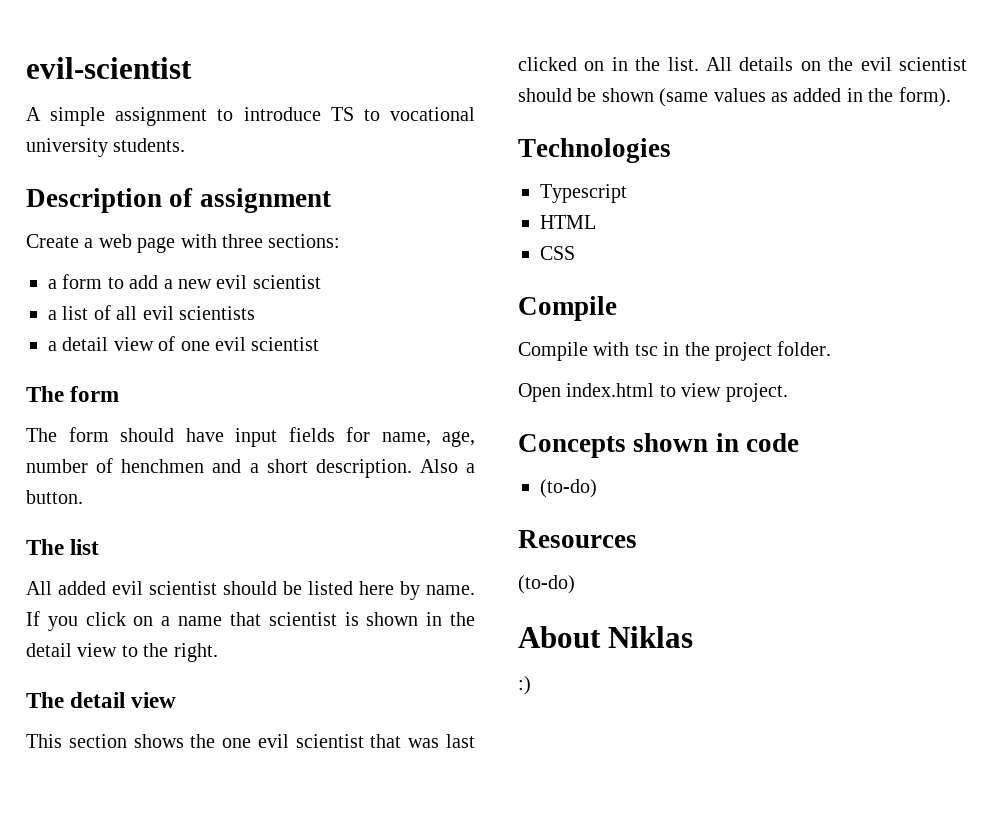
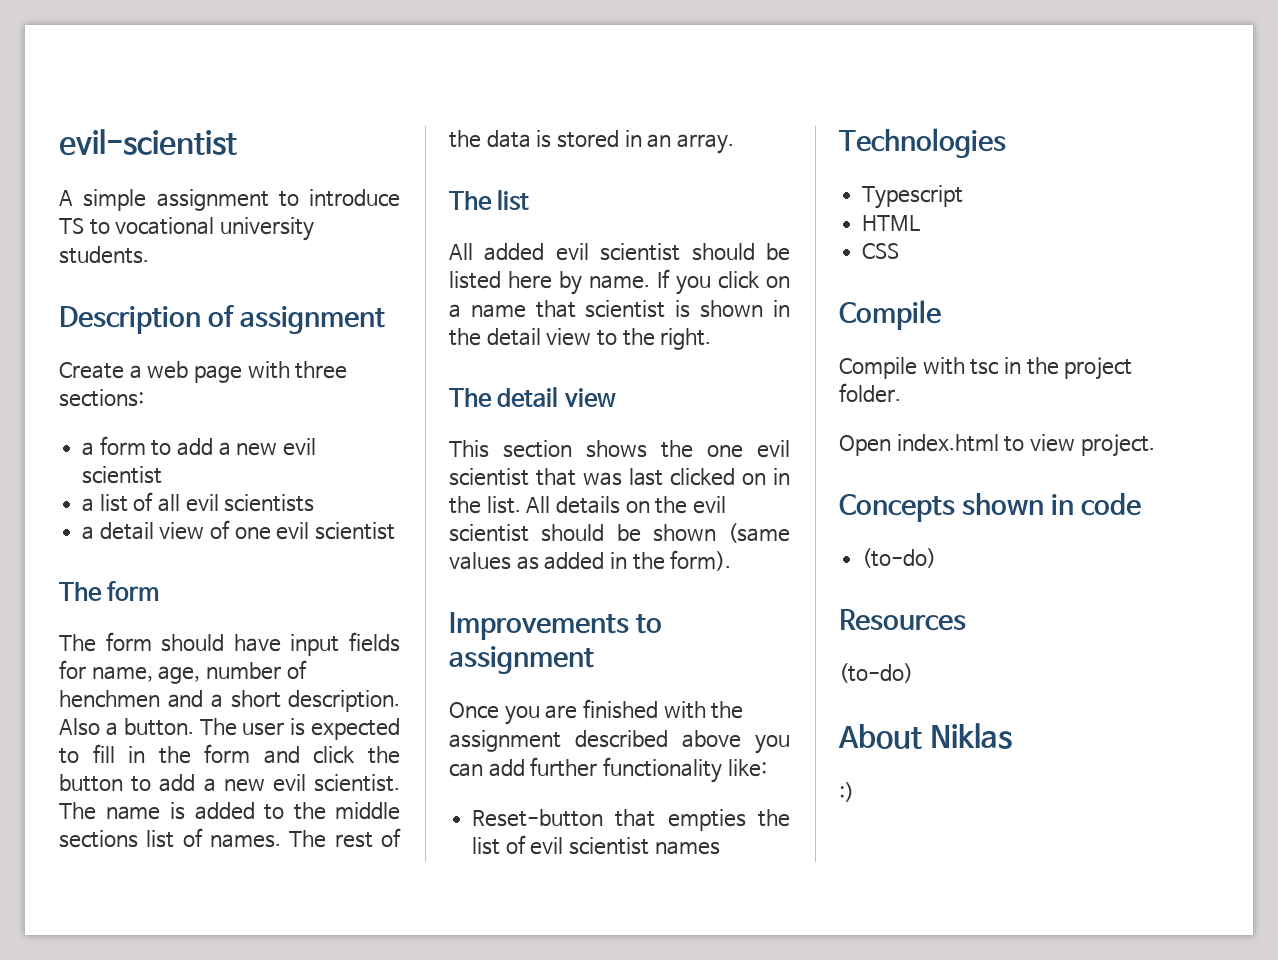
+ The user is expected to fill in the form and click the button to add a new evil scientist. The name is added to the middle sections list of names. The rest of the data is stored in an array.
+ Improvements to assignment
+ Once you are finished with the assignment described above you can add further functionality like:
+ Reset-button that empties the list of evil scientist names

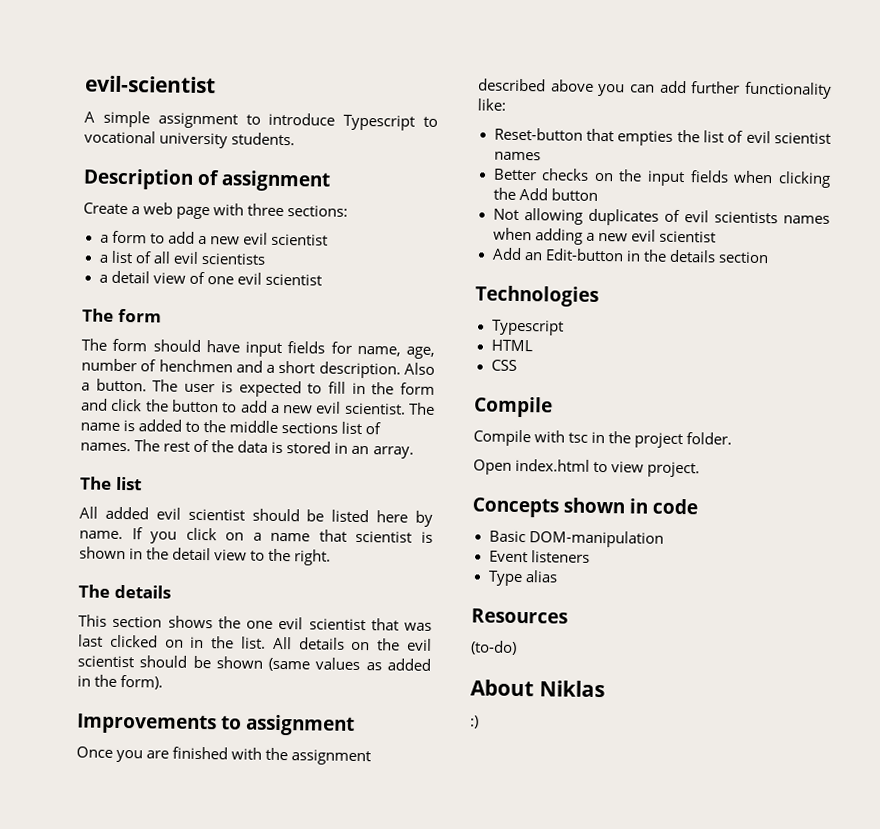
- A simple assignment to introduce TS to vocational university students.
+ A simple assignment to introduce Typescript to vocational university students.
- The detail view
+ The details
+ Better checks on the input fields when clicking the Add button
+ Not allowing duplicates of evil scientists names when adding a new evil scientist
+ Add an Edit-button in the details section
  Concepts shown in code
- (to-do)
+ Basic DOM-manipulation
+ Event listeners
+ Type alias

